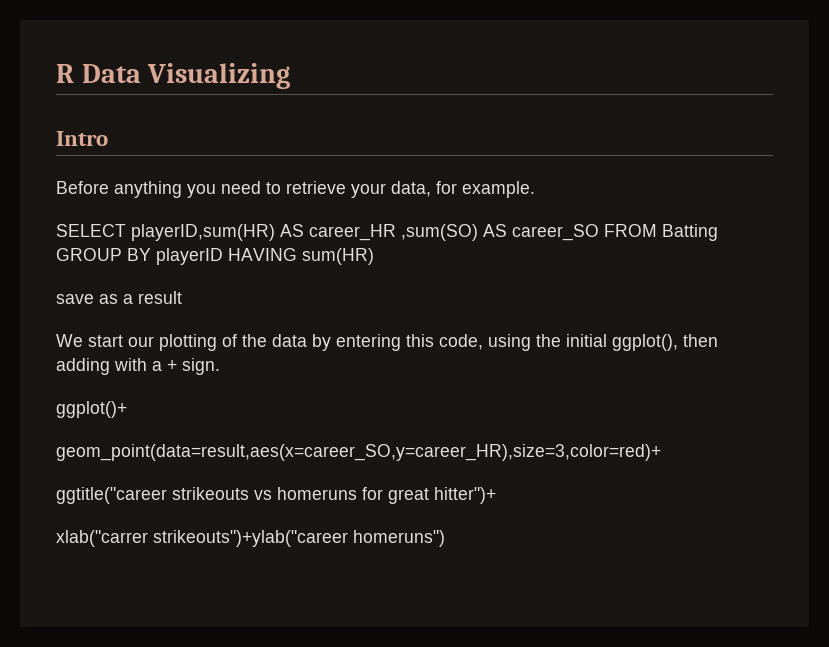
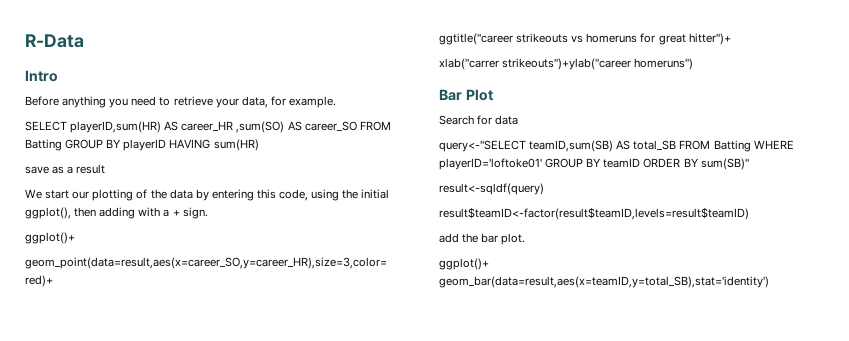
- R Data Visualizing
+ R-Data
+ Bar Plot
+ Search for data
+ query<-"SELECT teamID,sum(SB) AS total_SB FROM Batting WHERE playerID='loftoke01' GROUP BY teamID ORDER BY sum(SB)"
+ result<-sqldf(query)
+ result$teamID<-factor(result$teamID,levels=result$teamID)
+ add the bar plot.
+ ggplot()+ geom_bar(data=result,aes(x=teamID,y=total_SB),stat='identity')

